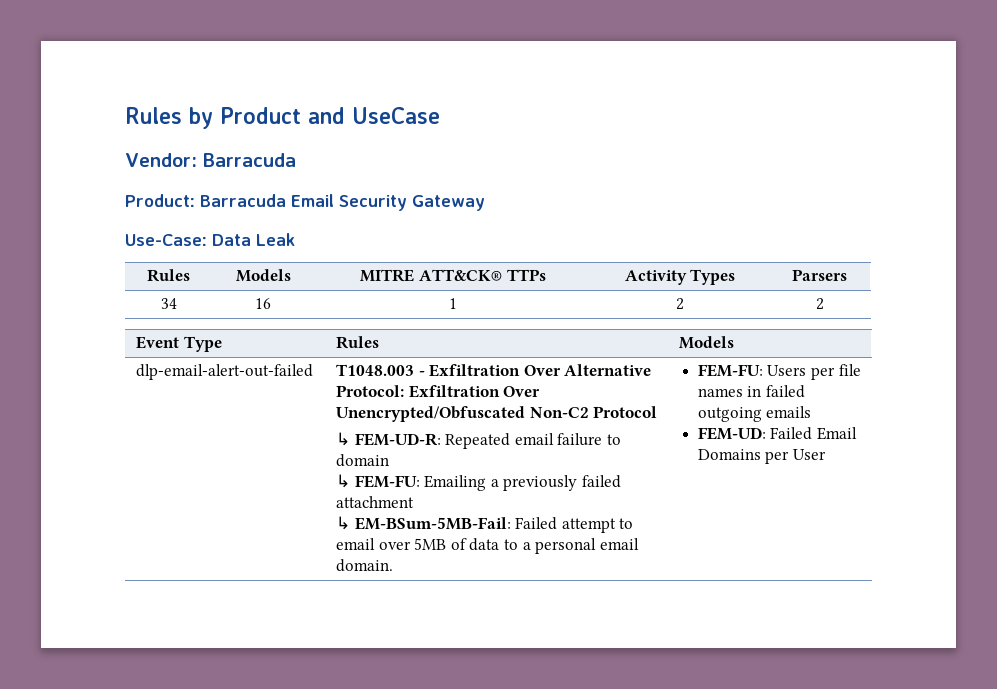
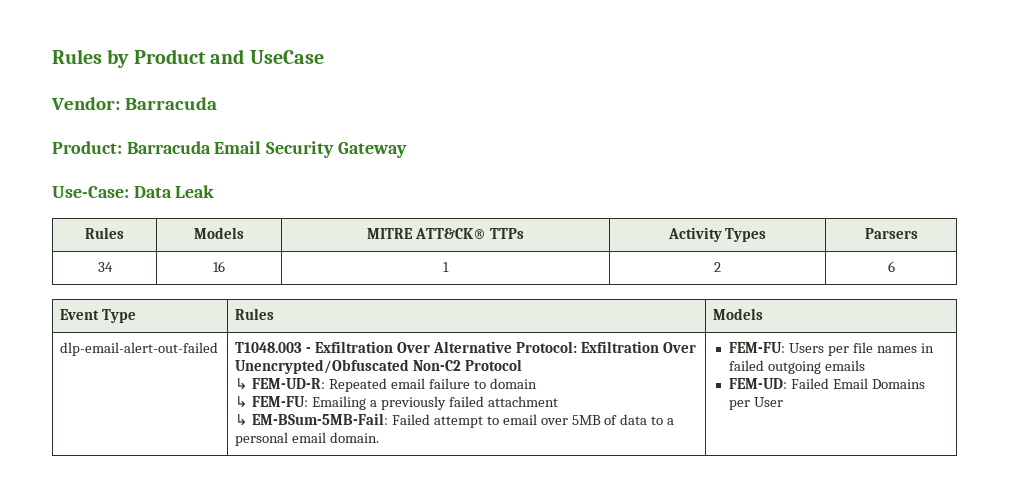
- 34 | 16 | 1 | 2 | 2
+ 34 | 16 | 1 | 2 | 6

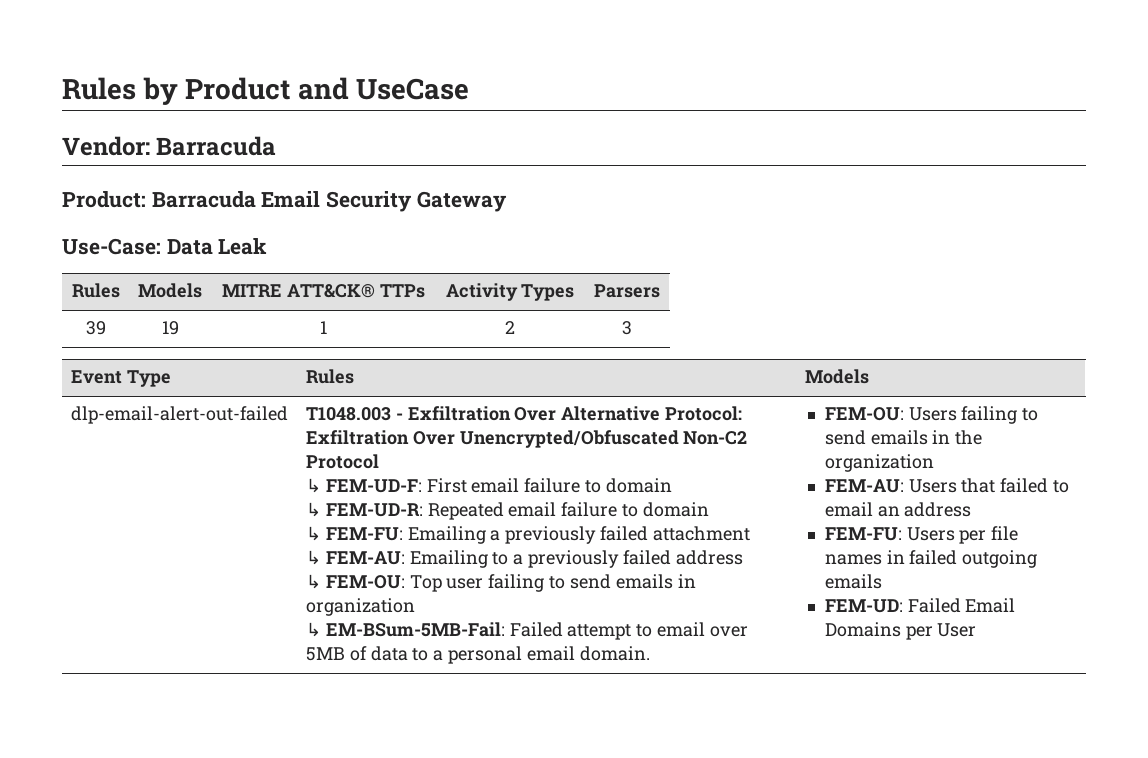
- 34 | 16 | 1 | 2 | 6
+ 39 | 19 | 1 | 2 | 3
+ ↳ FEM-UD-F: First email failure to domain
+ ↳ FEM-AU: Emailing to a previously failed address
+ ↳ FEM-OU: Top user failing to send emails in organization
+ FEM-OU: Users failing to send emails in the organization
+ FEM-AU: Users that failed to email an address

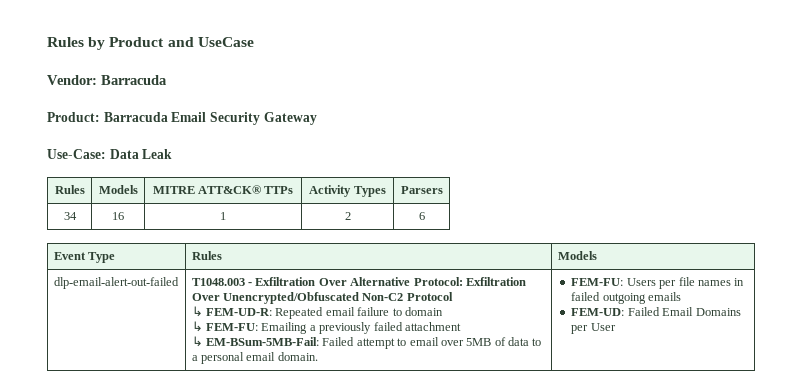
- 39 | 19 | 1 | 2 | 3
+ 34 | 16 | 1 | 2 | 6
- ↳ FEM-UD-F: First email failure to domain
- ↳ FEM-AU: Emailing to a previously failed address
- ↳ FEM-OU: Top user failing to send emails in organization
- FEM-OU: Users failing to send emails in the organization
- FEM-AU: Users that failed to email an address

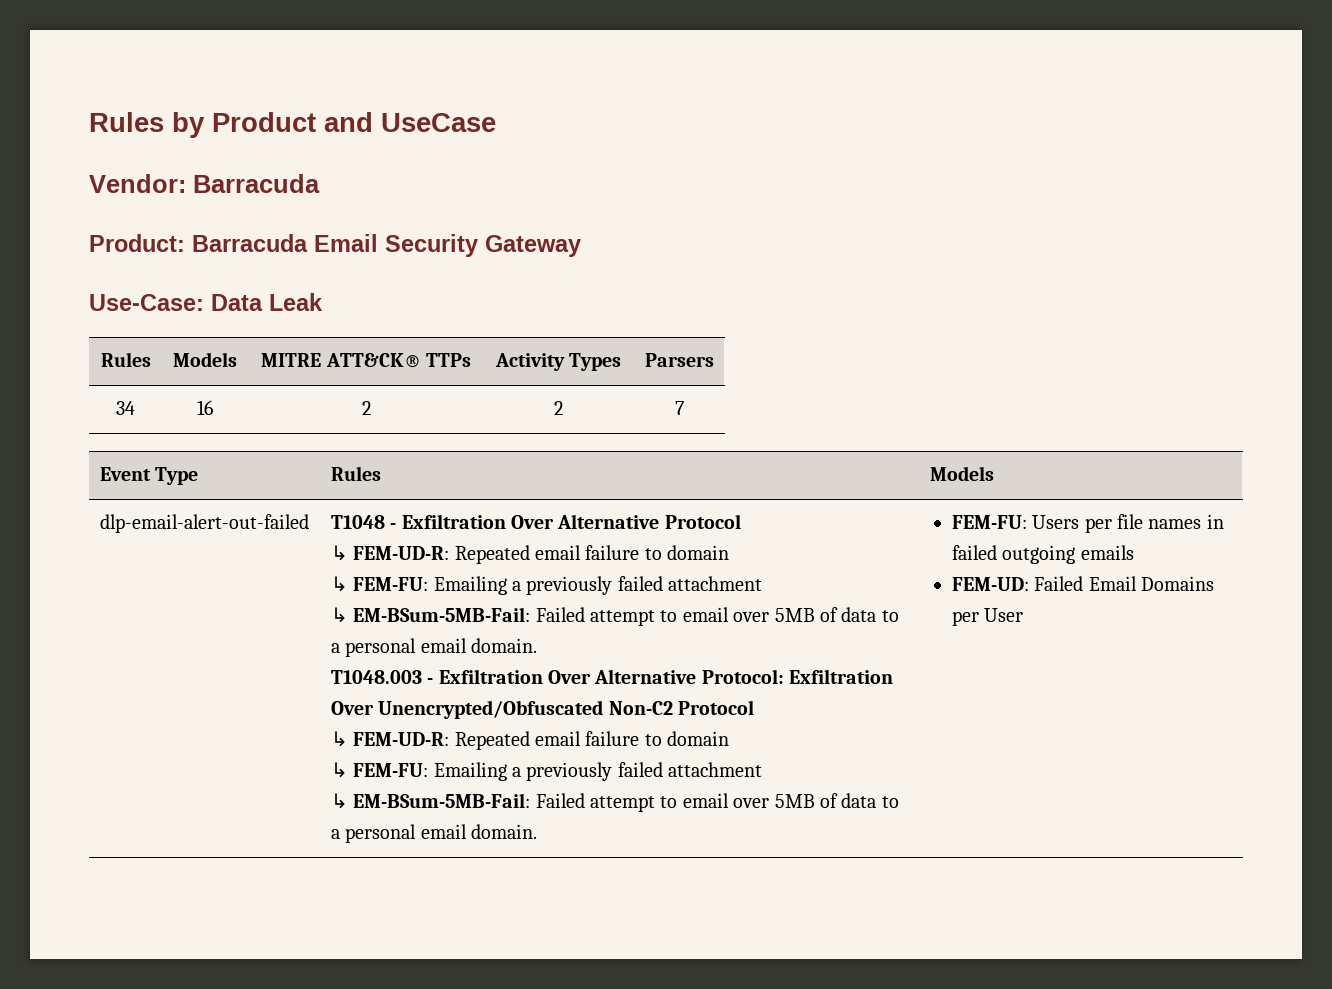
- 34 | 16 | 1 | 2 | 6
+ 34 | 16 | 2 | 2 | 7
+ T1048 - Exfiltration Over Alternative Protocol
+ ↳ FEM-UD-R: Repeated email failure to domain
+ ↳ FEM-FU: Emailing a previously failed attachment
+ ↳ EM-BSum-5MB-Fail: Failed attempt to email over 5MB of data to a personal email domain.

